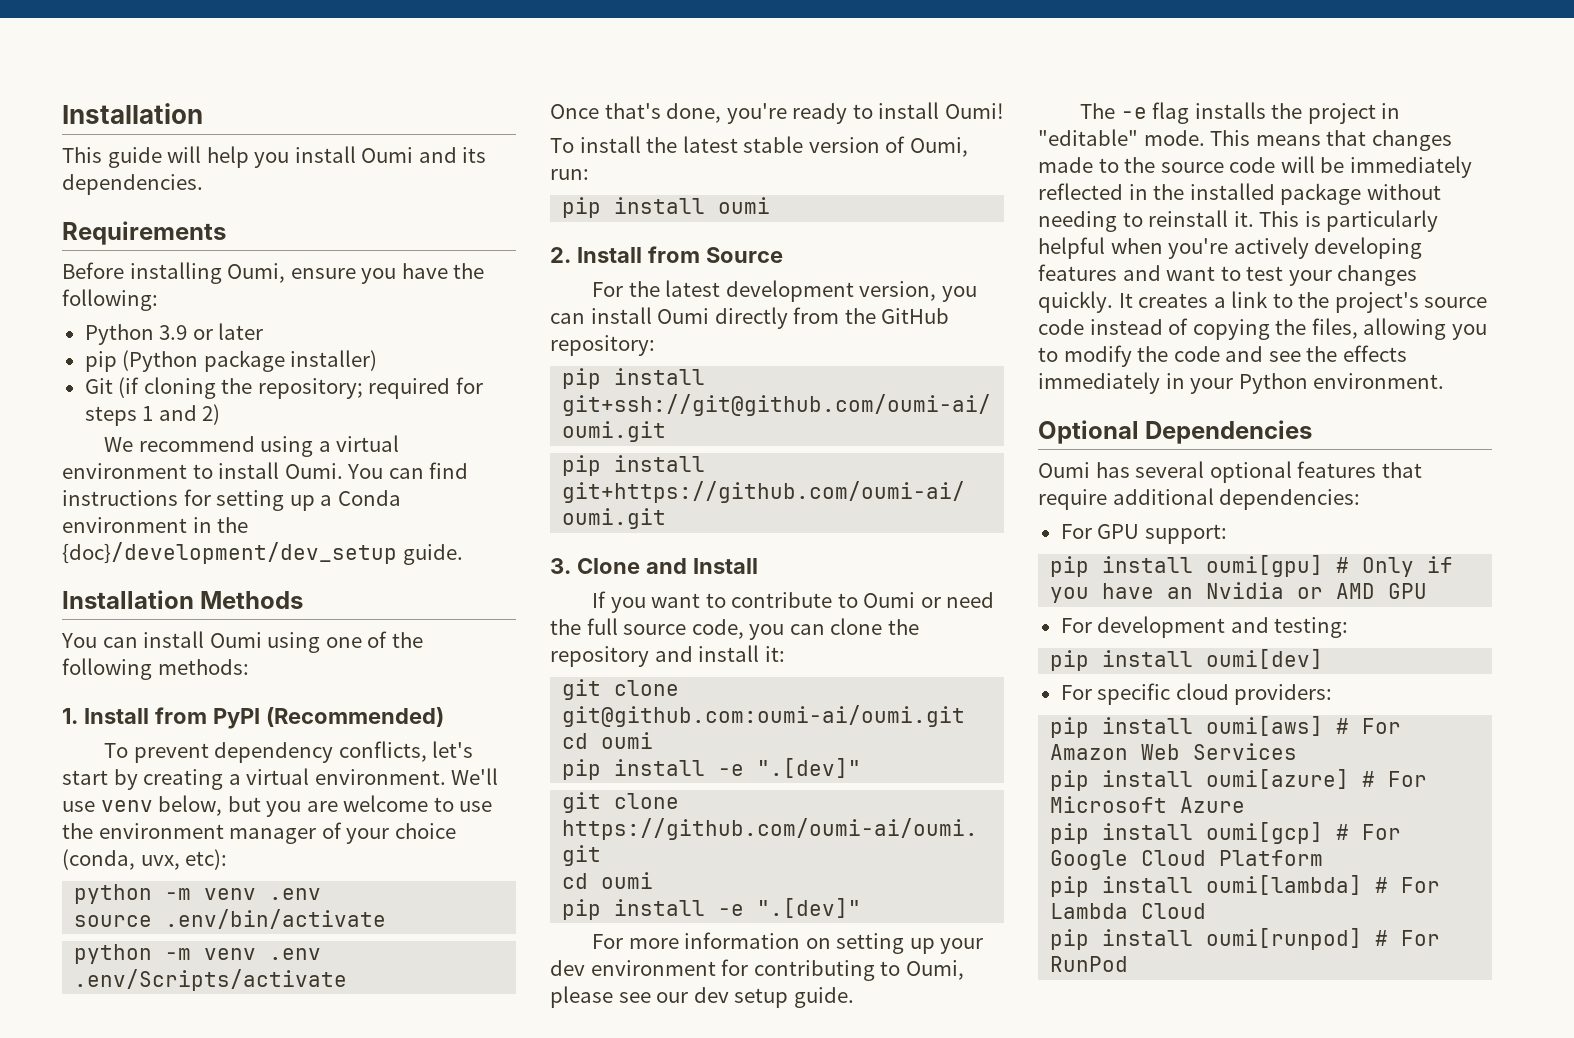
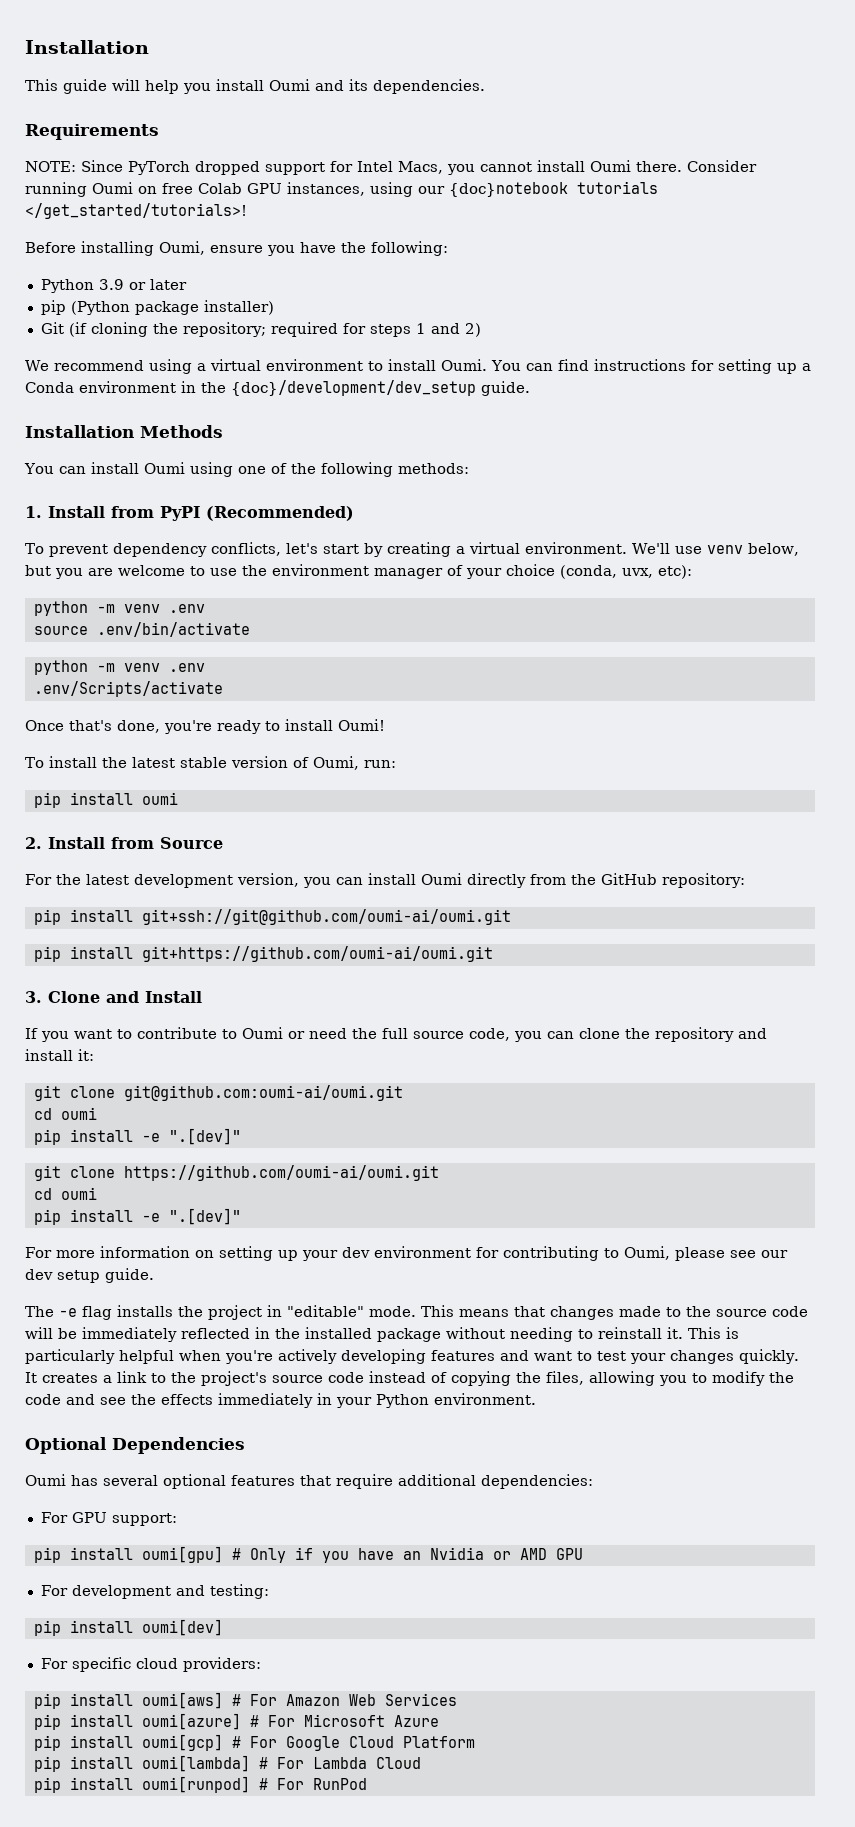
+ NOTE: Since PyTorch dropped support for Intel Macs, you cannot install Oumi there. Consider running Oumi on free Colab GPU instances, using our {doc}notebook tutorials </get_started/tutorials>!

